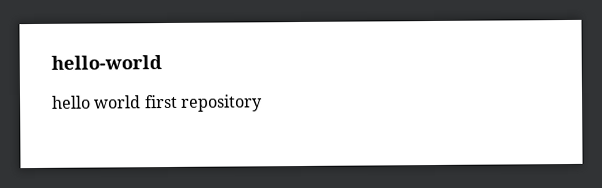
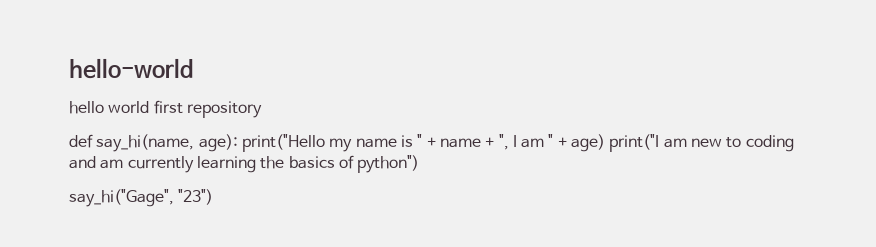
+ def say_hi(name, age): print("Hello my name is " + name + ", I am " + age) print("I am new to coding and am currently learning the basics of python")
+ say_hi("Gage", "23")

